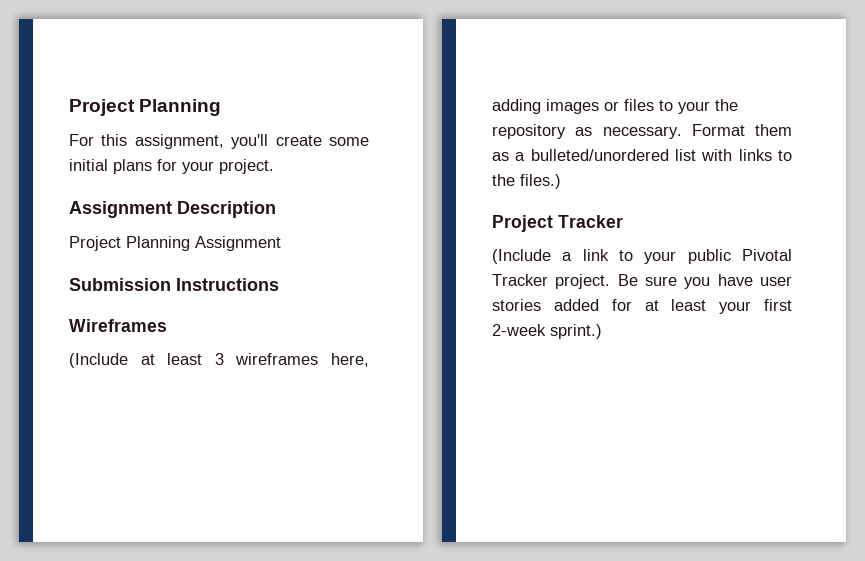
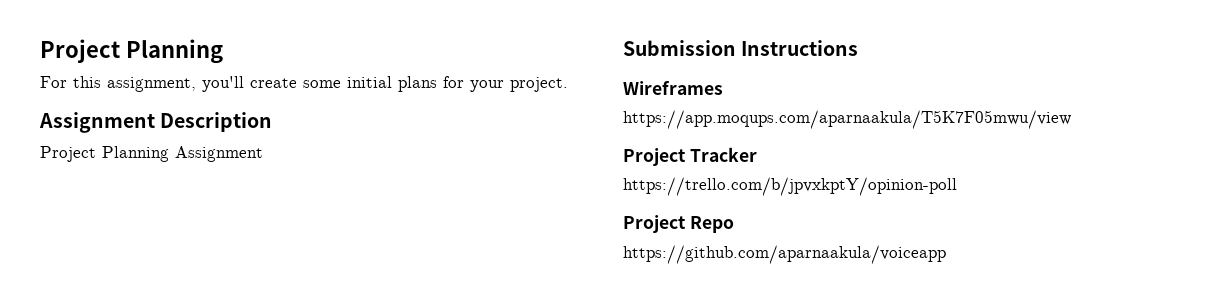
- (Include at least 3 wireframes here, adding images or files to your the repository as necessary. Format them as a bulleted/unordered list with links to the files.)
+ https://app.moqups.com/aparnaakula/T5K7F05mwu/view
  Project Tracker
- (Include a link to your public Pivotal Tracker project. Be sure you have user stories added for at least your first 2-week sprint.)
+ https://trello.com/b/jpvxkptY/opinion-poll
+ Project Repo
+ https://github.com/aparnaakula/voiceapp

